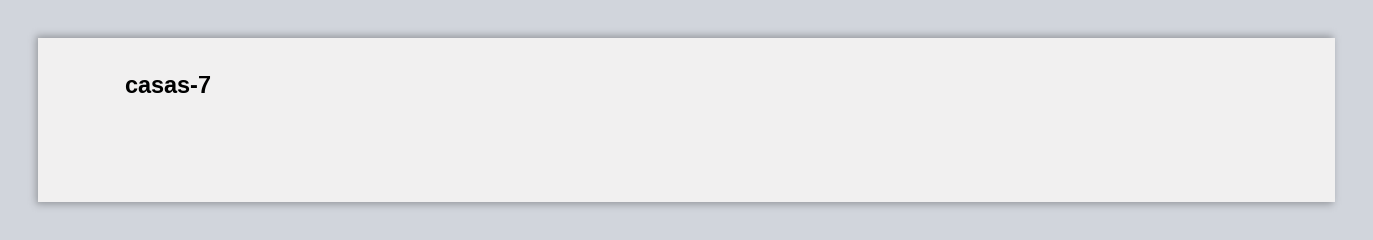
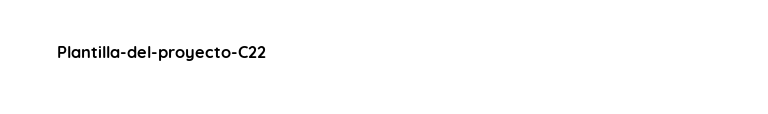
- casas-7
+ Plantilla-del-proyecto-C22

